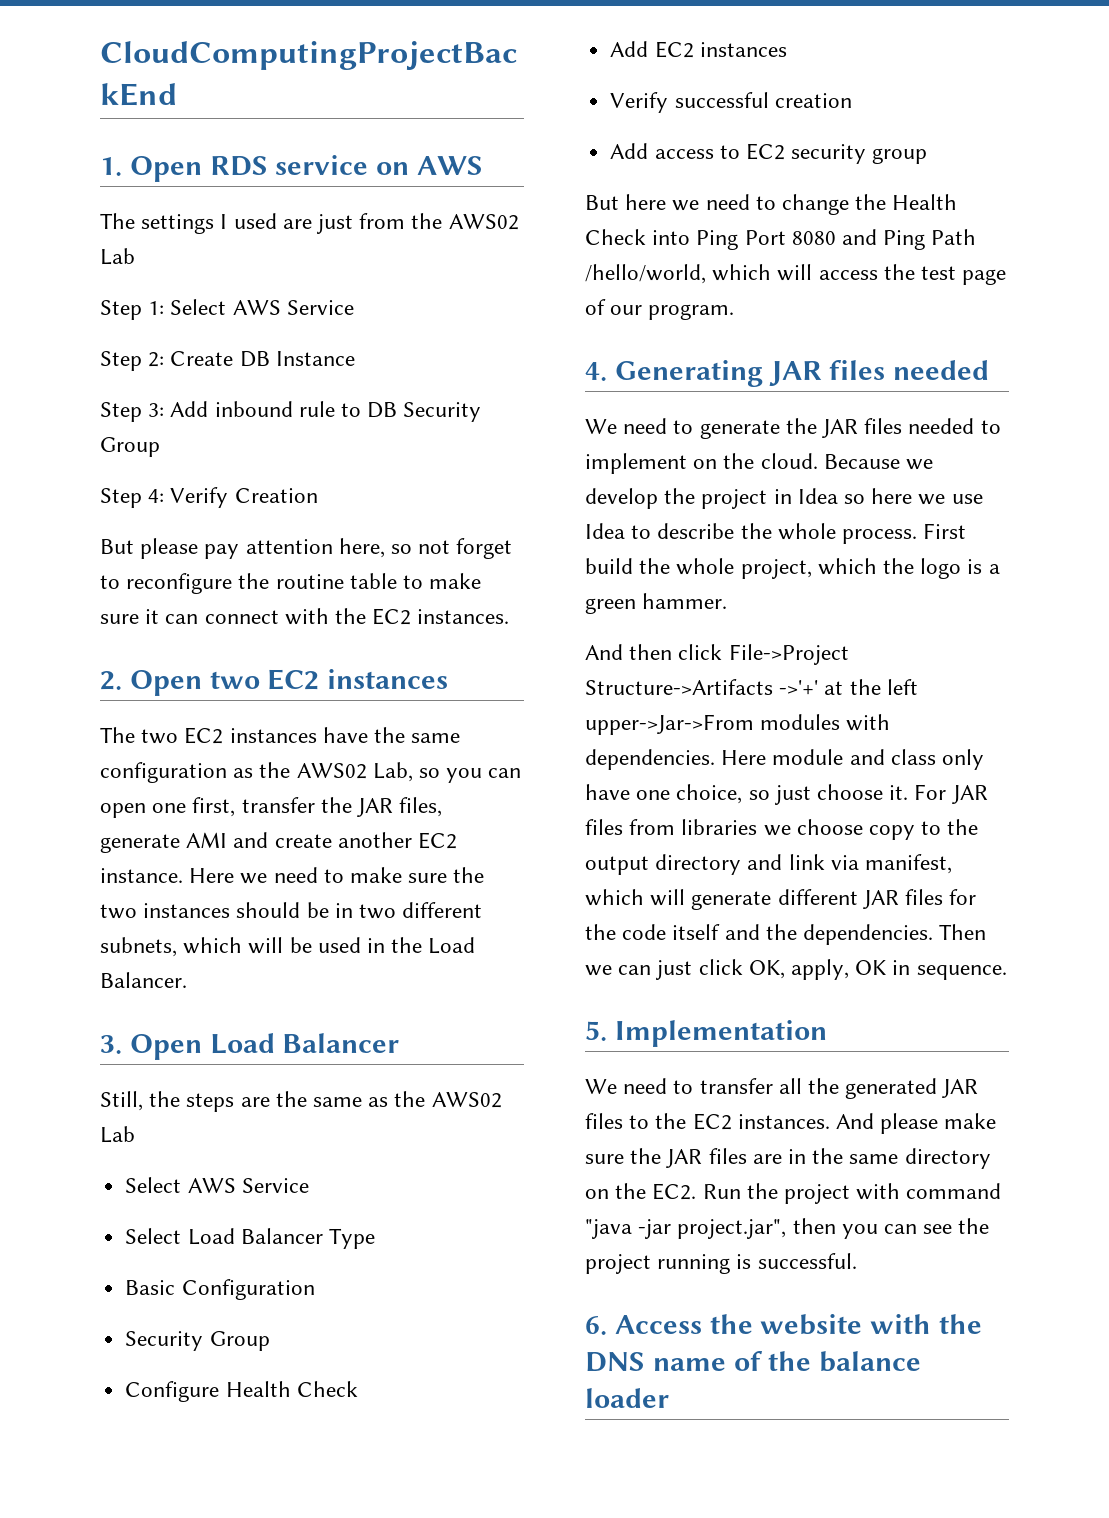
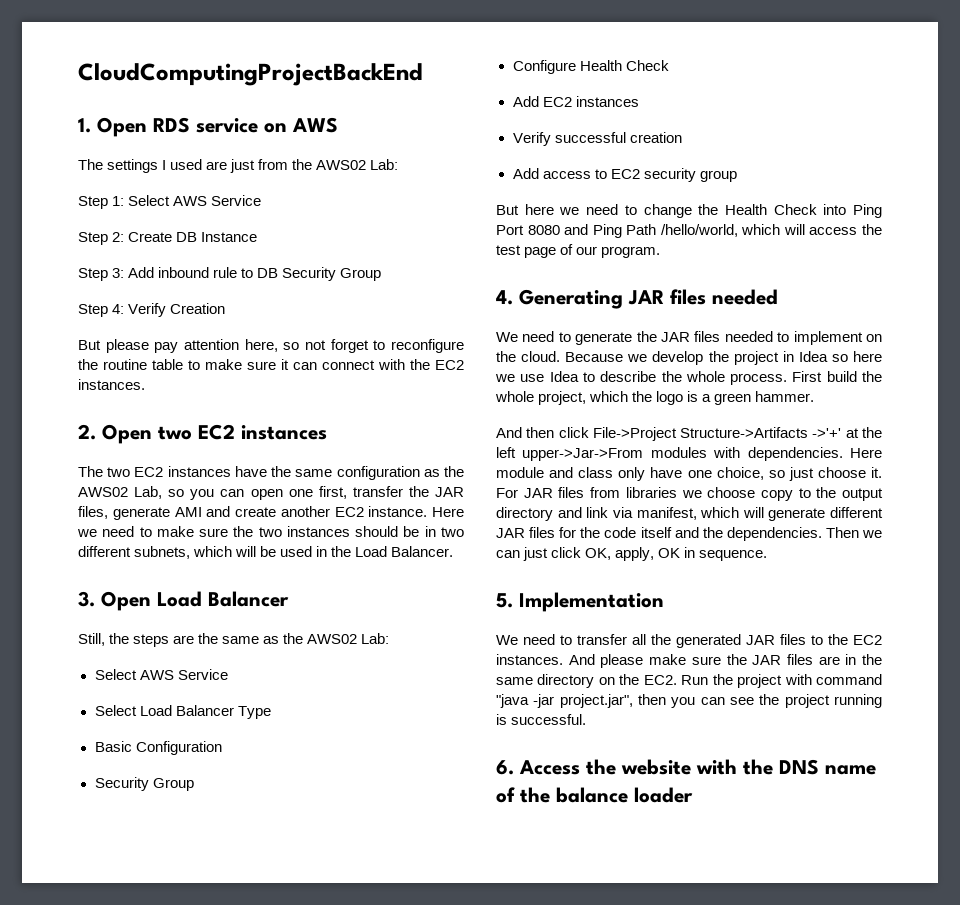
- The settings I used are just from the AWS02 Lab
+ The settings I used are just from the AWS02 Lab:
- Still, the steps are the same as the AWS02 Lab
+ Still, the steps are the same as the AWS02 Lab:

